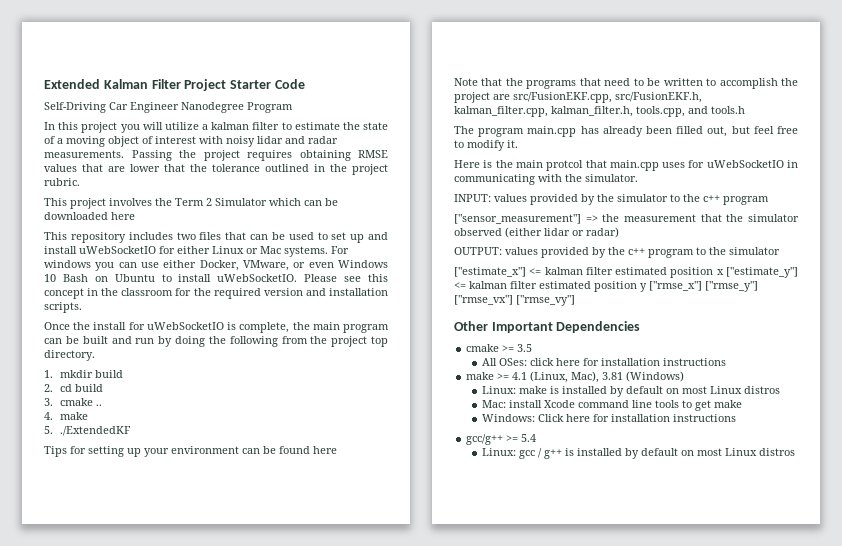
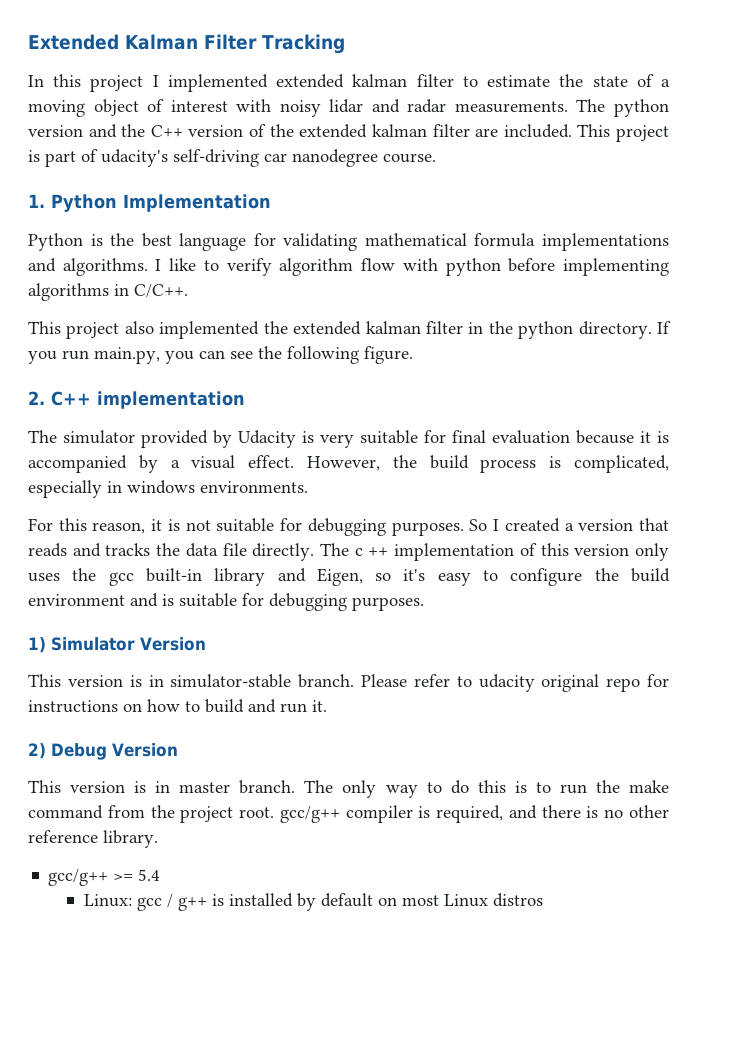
- Extended Kalman Filter Project Starter Code
- Self-Driving Car Engineer Nanodegree Program
+ Extended Kalman Filter Tracking
- In this project you will utilize a kalman filter to estimate the state of a moving object of interest with noisy lidar and radar measurements.
+ In this project I implemented extended kalman filter to estimate the state of a moving object of interest with noisy lidar and radar measurements.
- Passing the project requires obtaining RMSE values that are lower that the tolerance outlined in the project rubric.
- This project involves the Term 2 Simulator which can be downloaded here
- This repository includes two files that can be used to set up and install uWebSocketIO for either Linux or Mac systems. For windows you can use either Docker, VMware, or even Windows 10 Bash on Ubuntu to install uWebSocketIO. Please see this concept in the classroom for the required version and installation scripts.
- Once the install for uWebSocketIO is complete, the main program can be built and run by doing the following from the project top directory.
- 1. mkdir build
- 2. cd build
- 3. cmake ..
- 4. make
- 5. ./ExtendedKF
- Tips for setting up your environment can be found here
- Note that the programs that need to be written to accomplish the project are src/FusionEKF.cpp, src/FusionEKF.h, kalman_filter.cpp, kalman_filter.h, tools.cpp, and tools.h
- The program main.cpp has already been filled out, but feel free to modify it.
- Here is the main protcol that main.cpp uses for uWebSocketIO in communicating with the simulator.
- INPUT: values provided by the simulator to the c++ program
- ["sensor_measurement"] => the measurement that the simulator observed (either lidar or radar)
- OUTPUT: values provided by the c++ program to the simulator
- ["estimate_x"] <= kalman filter estimated position x ["estimate_y"] <= kalman filter estimated position y ["rmse_x"] ["rmse_y"] ["rmse_vx"] ["rmse_vy"]
- Other Important Dependencies
- cmake >= 3.5
- All OSes: click here for installation instructions
- make >= 4.1 (Linux, Mac), 3.81 (Windows)
- Linux: make is installed by default on most Linux distros
- Mac: install Xcode command line tools to get make
- Windows: Click here for installation instructions
+ The python version and the C++ version of the extended kalman filter are included. This project is part of udacity's self-driving car nanodegree course.
+ 1. Python Implementation
+ Python is the best language for validating mathematical formula implementations and algorithms. I like to verify algorithm flow with python before implementing algorithms in C/C++.
+ This project also implemented the extended kalman filter in the python directory. If you run main.py, you can see the following figure.
+ 2. C++ implementation
+ The simulator provided by Udacity is very suitable for final evaluation because it is accompanied by a visual effect. However, the build process is complicated, especially in windows environments.
+ For this reason, it is not suitable for debugging purposes. So I created a version that reads and tracks the data file directly. The c ++ implementation of this version only uses the gcc built-in library and Eigen, so it's easy to configure the build environment and is suitable for debugging purposes.
+ 1) Simulator Version
+ This version is in simulator-stable branch. Please refer to udacity original repo for instructions on how to build and run it.
+ 2) Debug Version
+ This version is in master branch. The only way to do this is to run the make command from the project root. gcc/g++ compiler is required, and there is no other reference library.

